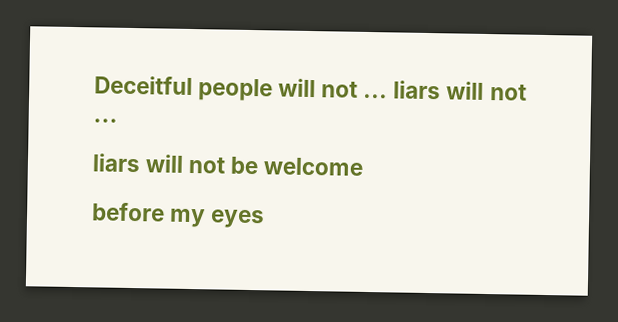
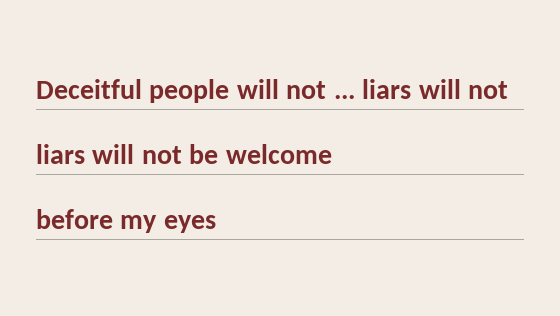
- Deceitful people will not ... liars will not ...
+ Deceitful people will not ... liars will not

